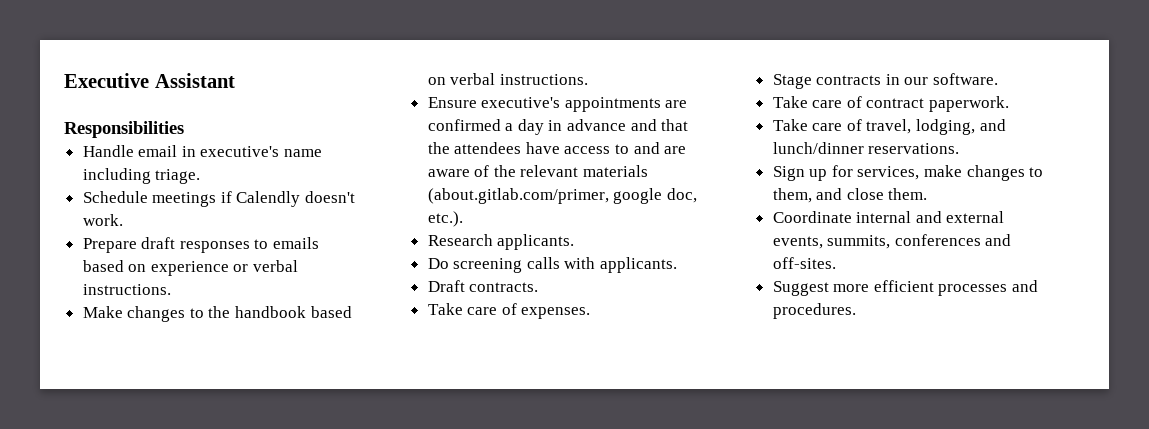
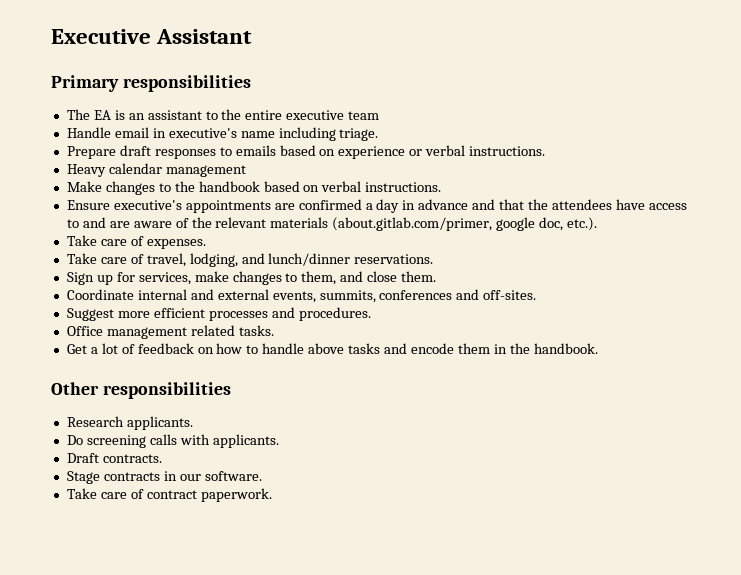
- Responsibilities
+ Primary responsibilities
+ The EA is an assistant to the entire executive team
- Schedule meetings if Calendly doesn't work.
+ Heavy calendar management
- Research applicants.
- Do screening calls with applicants.
- Draft contracts.
  Take care of expenses.
- Stage contracts in our software.
- Take care of contract paperwork.
+ Office management related tasks.
+ Get a lot of feedback on how to handle above tasks and encode them in the handbook.
+ Other responsibilities
+ Research applicants.
+ Do screening calls with applicants.
+ Draft contracts.
+ Stage contracts in our software.
+ Take care of contract paperwork.

